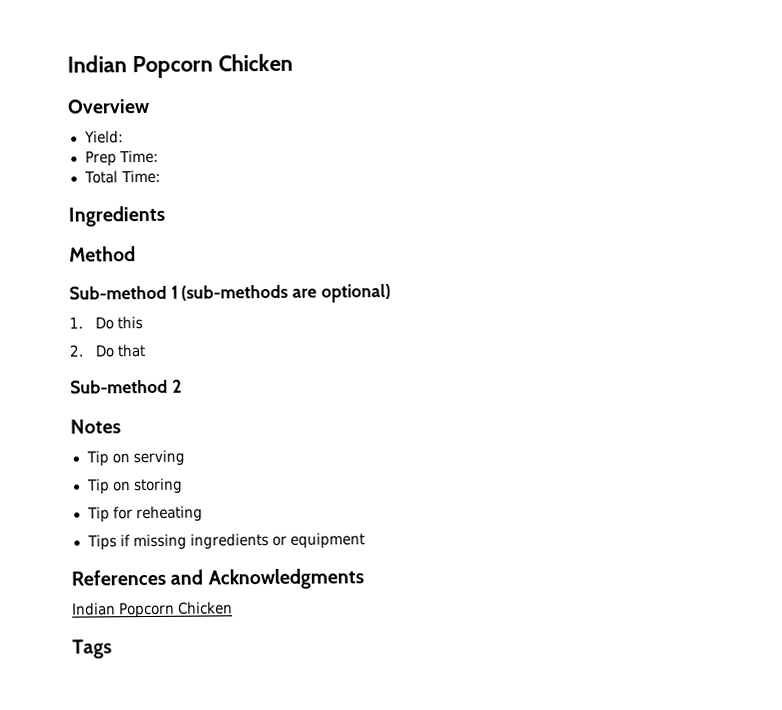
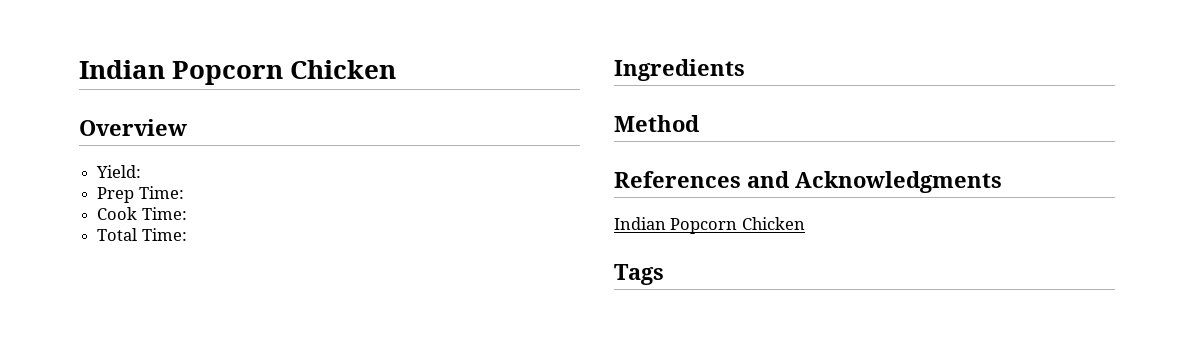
+ Cook Time:
- Sub-method 1 (sub-methods are optional)
- 1. Do this
- 2. Do that
- Sub-method 2
- Notes
- Tip on serving
- Tip on storing
- Tip for reheating
- Tips if missing ingredients or equipment

